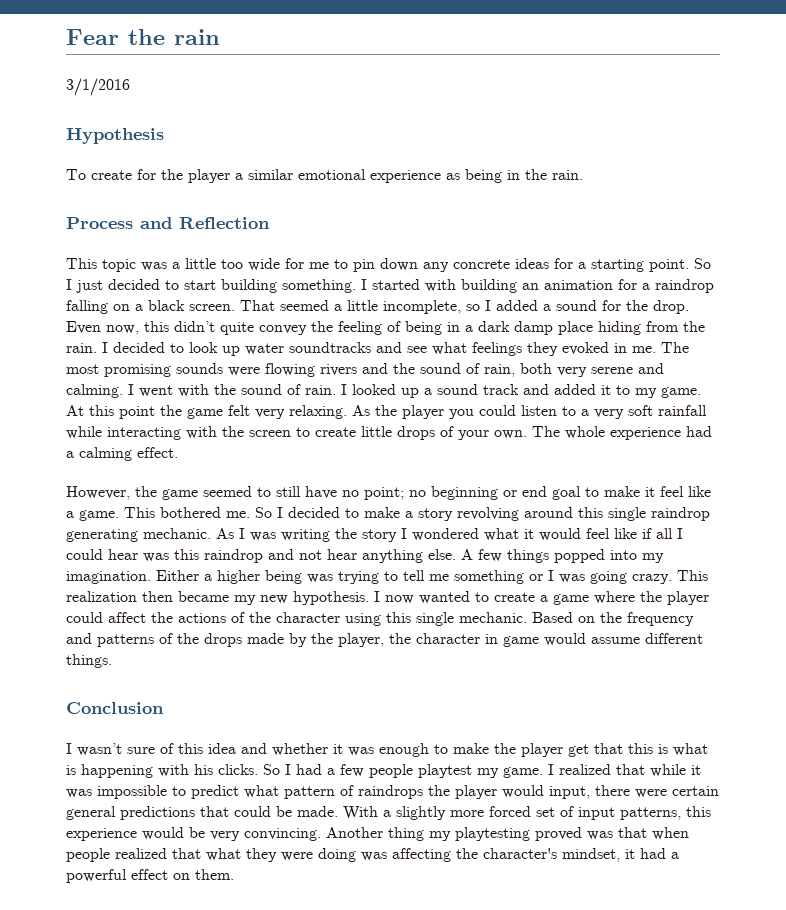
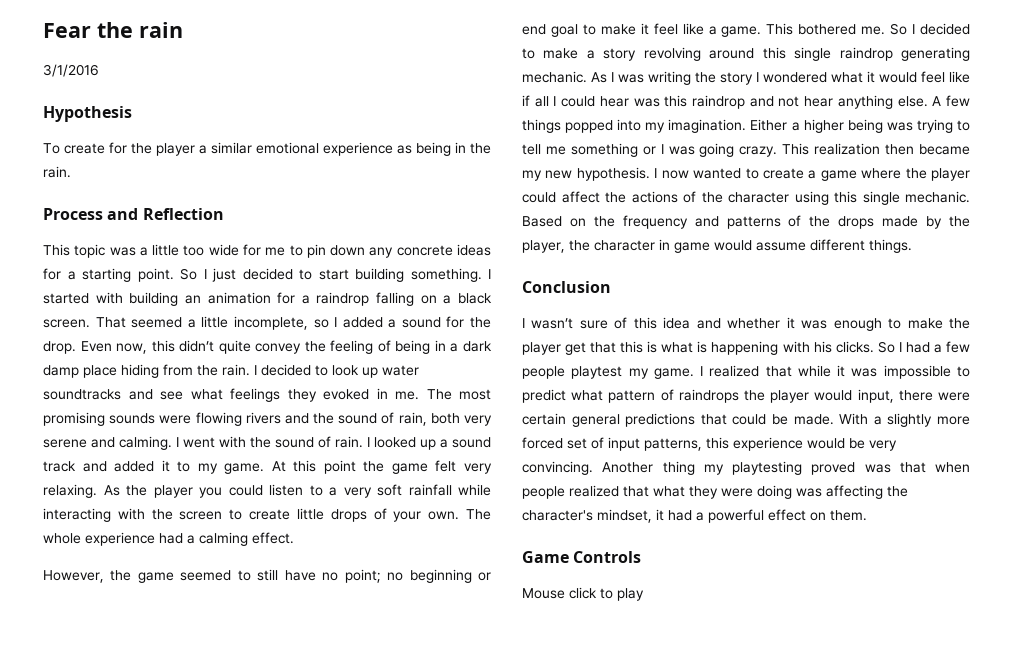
+ Game Controls
+ Mouse click to play

